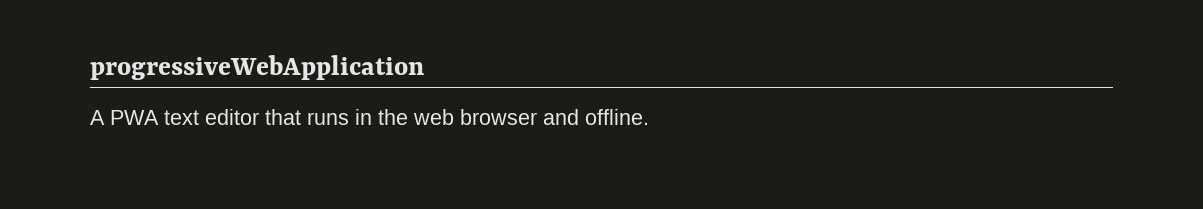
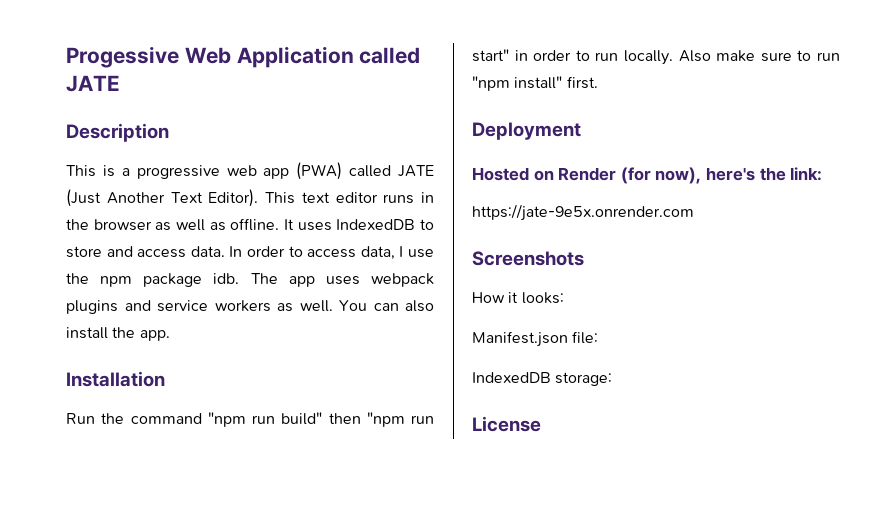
- progressiveWebApplication
- A PWA text editor that runs in the web browser and offline.
+ Progessive Web Application called JATE
+ Description
+ This is a progressive web app (PWA) called JATE (Just Another Text Editor). This text editor runs in the browser as well as offline. It uses IndexedDB to store and access data. In order to access data, I use the npm package idb. The app uses webpack plugins and service workers as well. You can also install the app.
+ Installation
+ Run the command "npm run build" then "npm run start" in order to run locally. Also make sure to run "npm install" first.
+ Deployment
+ Hosted on Render (for now), here's the link:
+ https://jate-9e5x.onrender.com
+ Screenshots
+ How it looks:
+ Manifest.json file:
+ IndexedDB storage:
+ License

